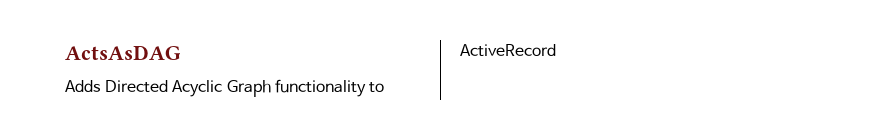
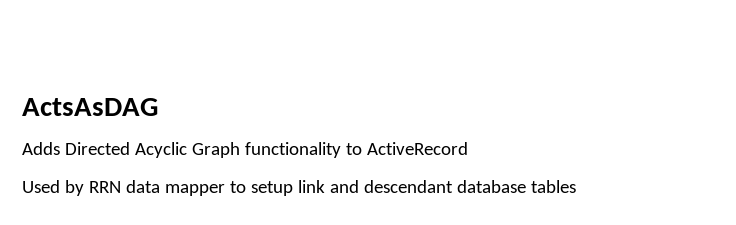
+ Used by RRN data mapper to setup link and descendant database tables

